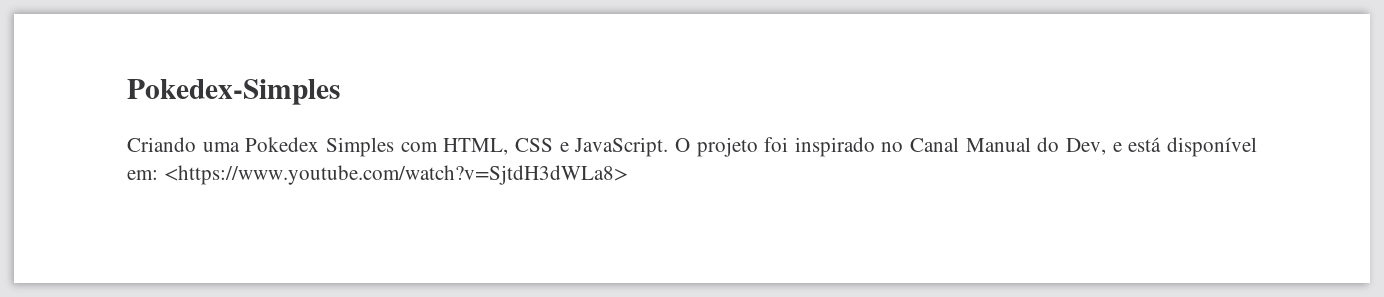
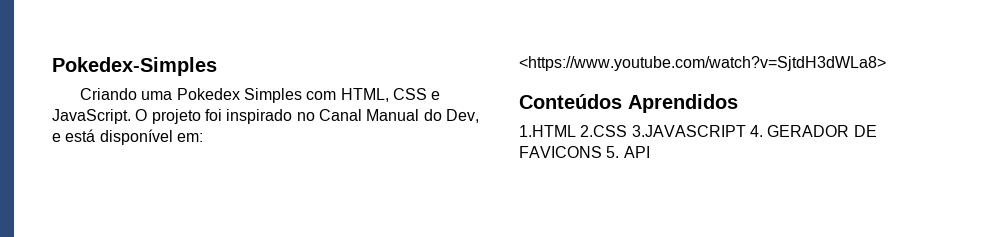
+ Conteúdos Aprendidos
+ 1.HTML 2.CSS 3.JAVASCRIPT 4. GERADOR DE FAVICONS 5. API

